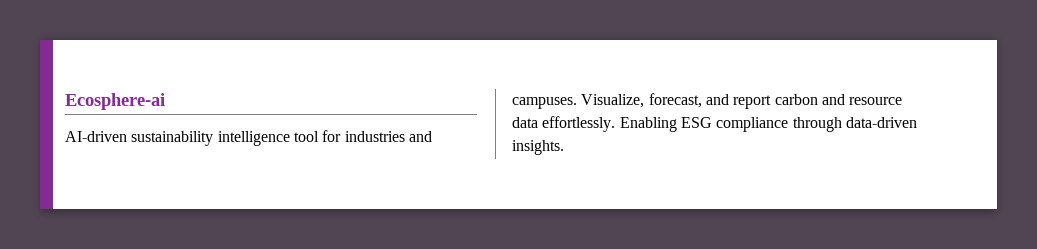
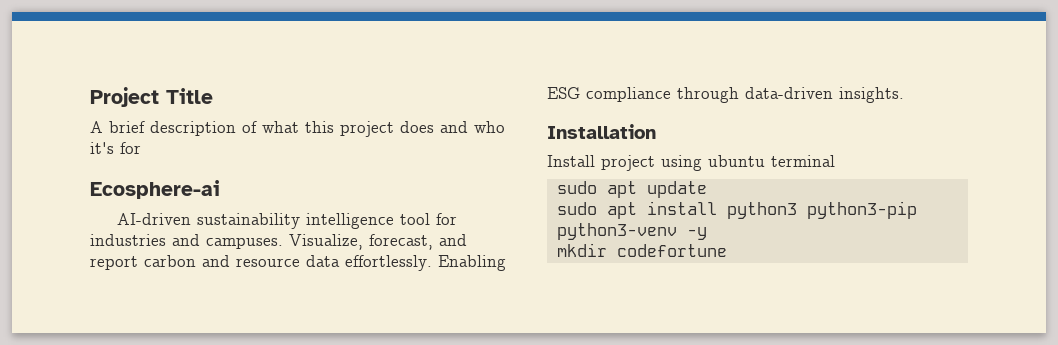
+ Project Title
+ A brief description of what this project does and who it's for
+ Installation
+ Install project using ubuntu terminal
+ sudo apt update
+ sudo apt install python3 python3-pip python3-venv -y
+ mkdir codefortune

